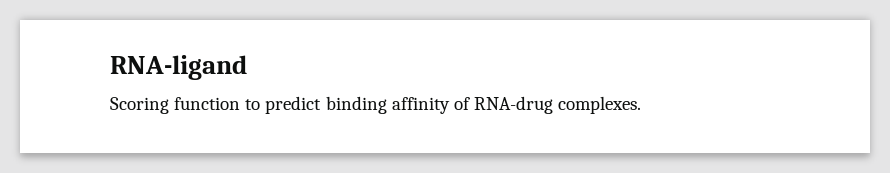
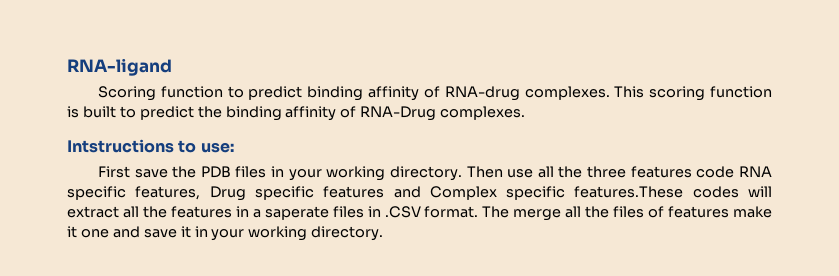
+ This scoring function is built to predict the binding affinity of RNA-Drug complexes.
+ Intstructions to use:
+ First save the PDB files in your working directory. Then use all the three features code RNA specific features, Drug specific features and Complex specific features.These codes will extract all the features in a saperate files in .CSV format. The merge all the files of features make it one and save it in your working directory.

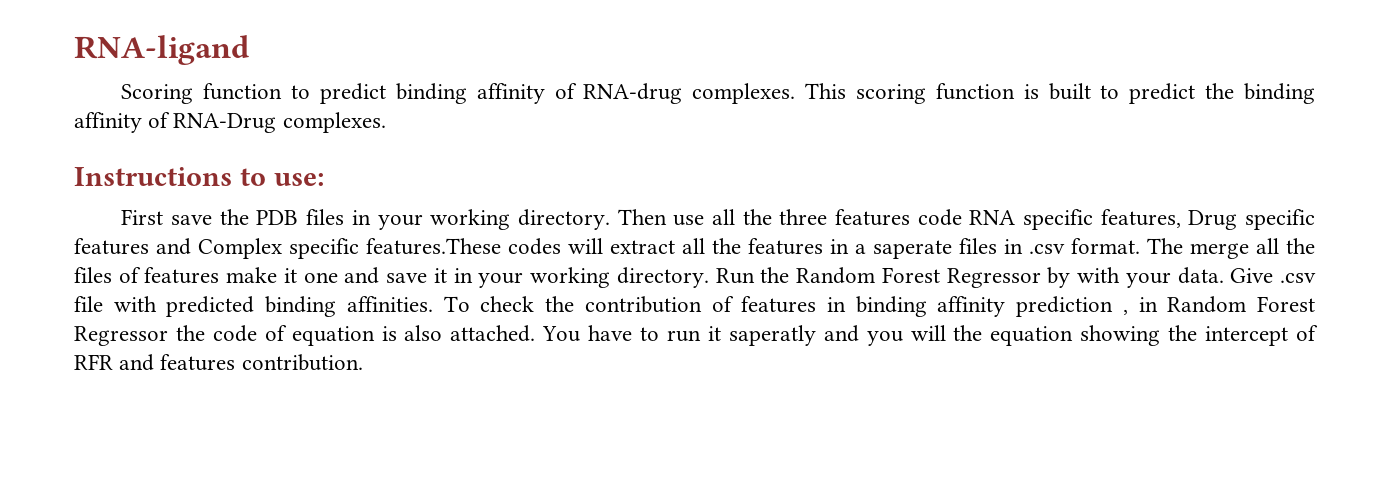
- Intstructions to use:
+ Instructions to use:
- Then use all the three features code RNA specific features, Drug specific features and Complex specific features.These codes will extract all the features in a saperate files in .CSV format.
+ Then use all the three features code RNA specific features, Drug specific features and Complex specific features.These codes will extract all the features in a saperate files in .csv format.
+ Run the Random Forest Regressor by with your data. Give .csv file with predicted binding affinities. To check the contribution of features in binding affinity prediction , in Random Forest Regressor the code of equation is also attached. You have to run it saperatly and you will the equation showing the intercept of RFR and features contribution.

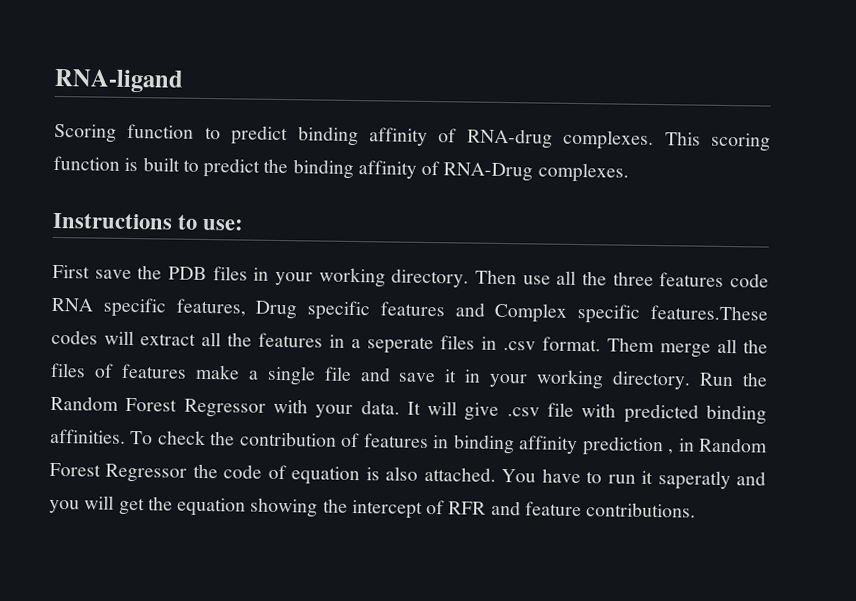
- Then use all the three features code RNA specific features, Drug specific features and Complex specific features.These codes will extract all the features in a saperate files in .csv format.
+ Then use all the three features code RNA specific features, Drug specific features and Complex specific features.These codes will extract all the features in a seperate files in .csv format.
- The merge all the files of features make it one and save it in your working directory.
+ Them merge all the files of features make a single file and save it in your working directory.
- Run the Random Forest Regressor by with your data.
+ Run the Random Forest Regressor with your data.
- Give .csv file with predicted binding affinities.
+ It will give .csv file with predicted binding affinities.
- You have to run it saperatly and you will the equation showing the intercept of RFR and features contribution.
+ You have to run it saperatly and you will get the equation showing the intercept of RFR and feature contributions.

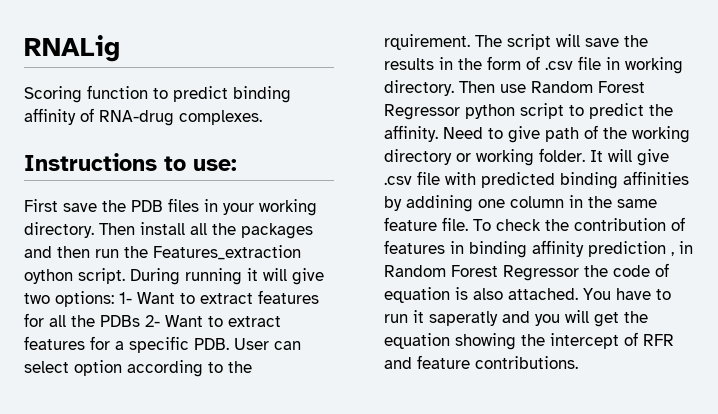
- RNA-ligand
+ RNALig
- This scoring function is built to predict the binding affinity of RNA-Drug complexes.
- Then use all the three features code RNA specific features, Drug specific features and Complex specific features.These codes will extract all the features in a seperate files in .csv format. Them merge all the files of features make a single file and save it in your working directory. Run the Random Forest Regressor with your data.
+ Then install all the packages and then run the Features_extraction oython script. During running it will give two options: 1- Want to extract features for all the PDBs 2- Want to extract features for a specific PDB. User can select option according to the rquirement. The script will save the results in the form of .csv file in working directory. Then use Random Forest Regressor python script to predict the affinity. Need to give path of the working directory or working folder.
- It will give .csv file with predicted binding affinities.
+ It will give .csv file with predicted binding affinities by addining one column in the same feature file.

